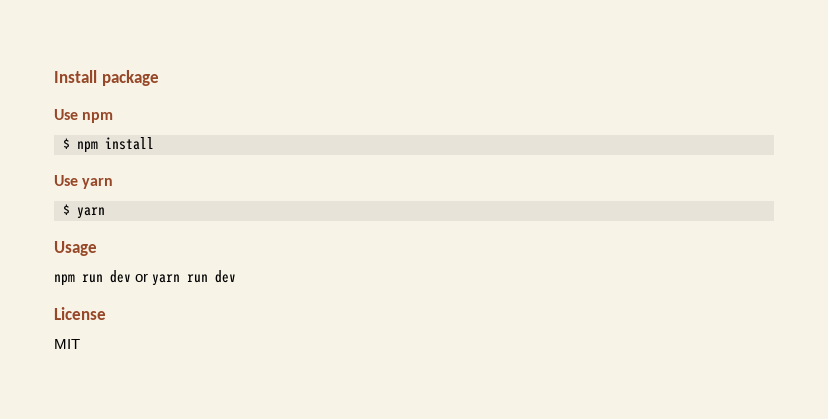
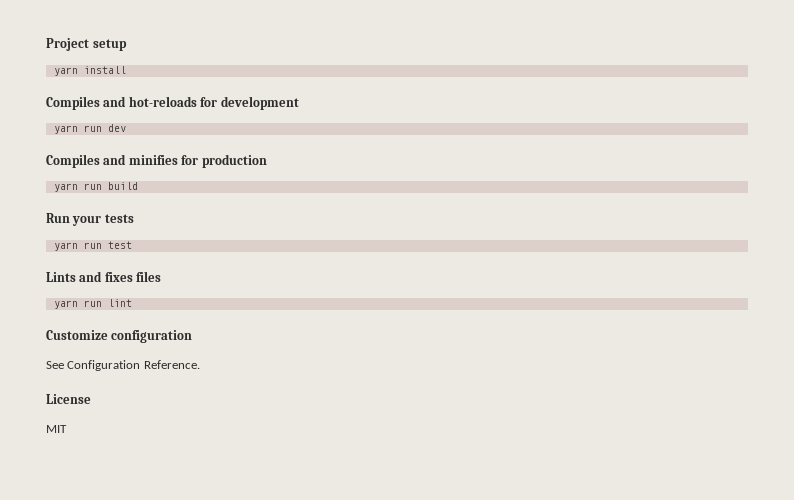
- Install package
- Use npm
- $ npm install
- Use yarn
- $ yarn
- Usage
- npm run dev or yarn run dev
+ Project setup
+ yarn install
+ Compiles and hot-reloads for development
+ yarn run dev
+ Compiles and minifies for production
+ yarn run build
+ Run your tests
+ yarn run test
+ Lints and fixes files
+ yarn run lint
+ Customize configuration
+ See Configuration Reference.

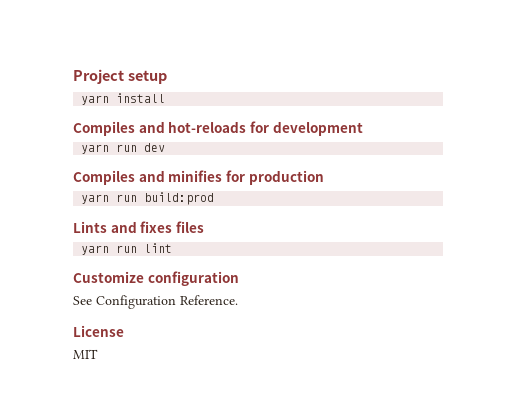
- yarn run build
- Run your tests
- yarn run test
+ yarn run build:prod

